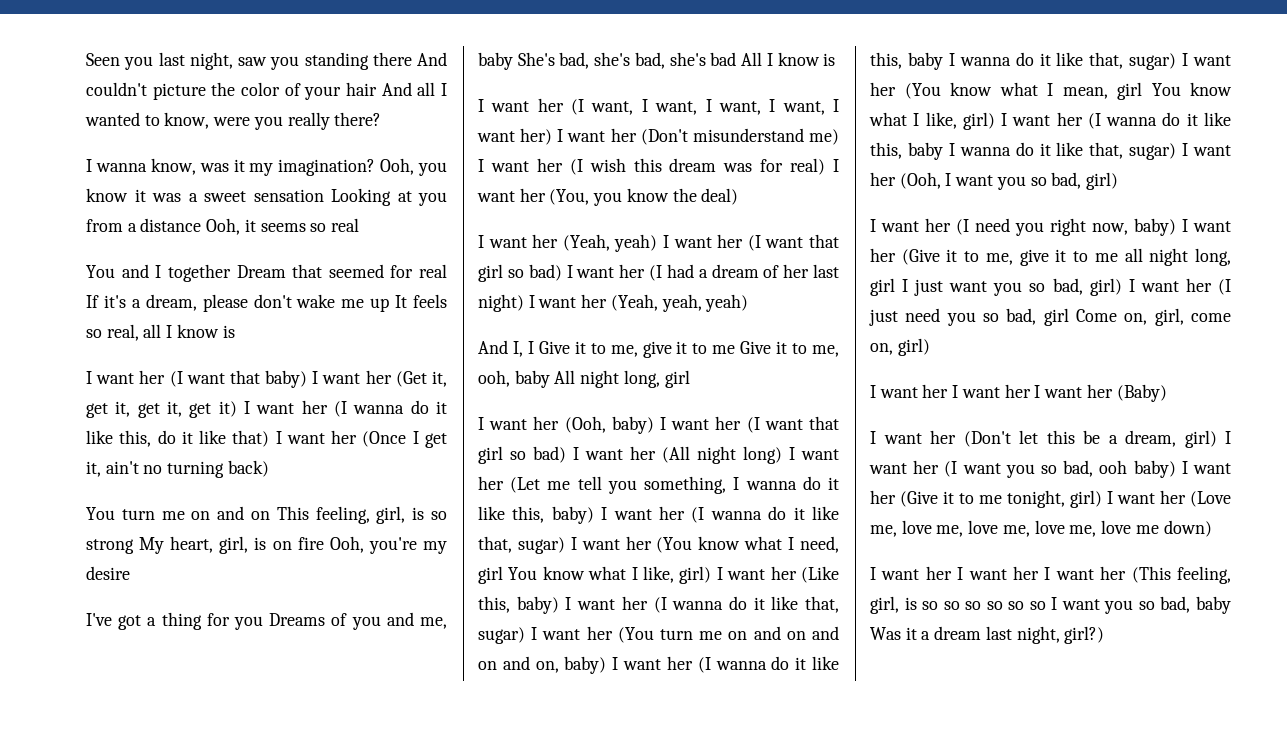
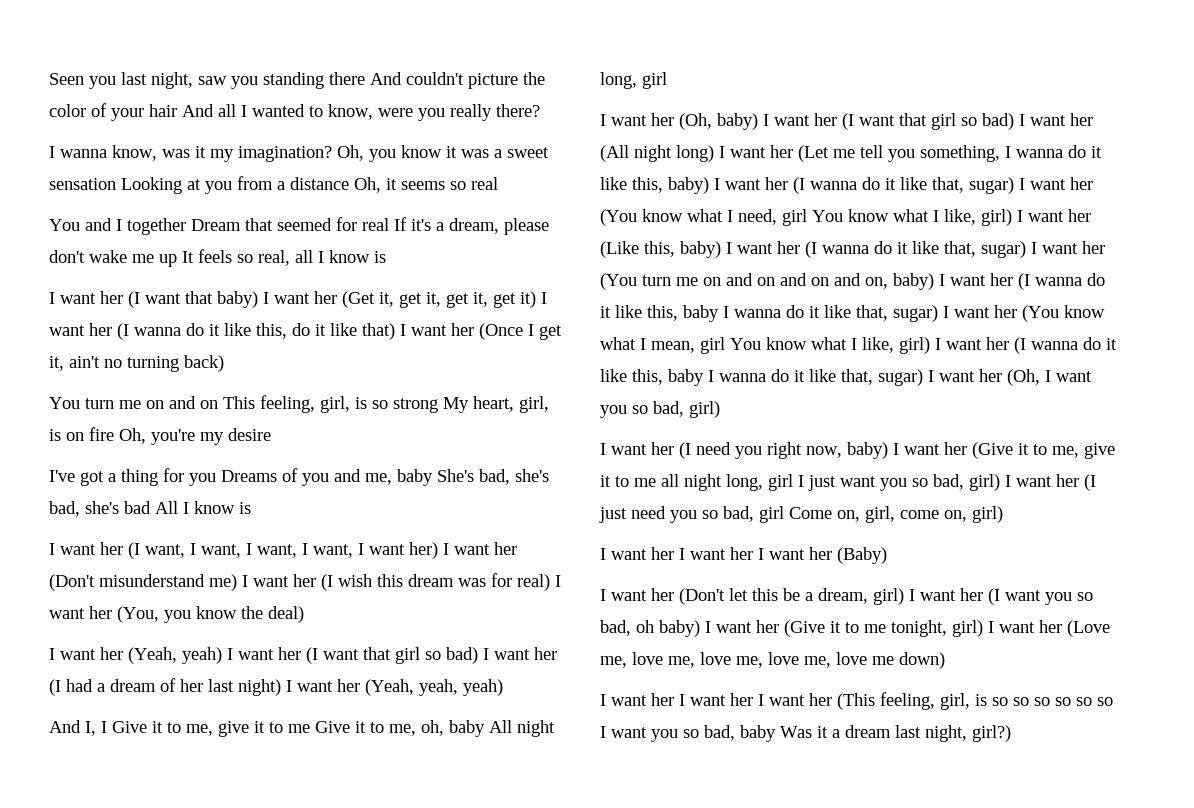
- Ooh, you know it was a sweet sensation Looking at you from a distance Ooh, it seems so real
+ Oh, you know it was a sweet sensation Looking at you from a distance Oh, it seems so real
- You turn me on and on This feeling, girl, is so strong My heart, girl, is on fire Ooh, you're my desire
+ You turn me on and on This feeling, girl, is so strong My heart, girl, is on fire Oh, you're my desire
- And I, I Give it to me, give it to me Give it to me, ooh, baby All night long, girl
+ And I, I Give it to me, give it to me Give it to me, oh, baby All night long, girl
- I want her (Ooh, baby) I want her (I want that girl so bad) I want her (All night long) I want her (Let me tell you something, I wanna do it like this, baby) I want her (I wanna do it like that, sugar) I want her (You know what I need, girl You know what I like, girl) I want her (Like this, baby) I want her (I wanna do it like that, sugar) I want her (You turn me on and on and on and on, baby) I want her (I wanna do it like this, baby I wanna do it like that, sugar) I want her (You know what I mean, girl You know what I like, girl) I want her (I wanna do it like this, baby I wanna do it like that, sugar) I want her (Ooh, I want you so bad, girl)
+ I want her (Oh, baby) I want her (I want that girl so bad) I want her (All night long) I want her (Let me tell you something, I wanna do it like this, baby) I want her (I wanna do it like that, sugar) I want her (You know what I need, girl You know what I like, girl) I want her (Like this, baby) I want her (I wanna do it like that, sugar) I want her (You turn me on and on and on and on, baby) I want her (I wanna do it like this, baby I wanna do it like that, sugar) I want her (You know what I mean, girl You know what I like, girl) I want her (I wanna do it like this, baby I wanna do it like that, sugar) I want her (Oh, I want you so bad, girl)
- I want her (Don't let this be a dream, girl) I want her (I want you so bad, ooh baby) I want her (Give it to me tonight, girl) I want her (Love me, love me, love me, love me, love me down)
+ I want her (Don't let this be a dream, girl) I want her (I want you so bad, oh baby) I want her (Give it to me tonight, girl) I want her (Love me, love me, love me, love me, love me down)

